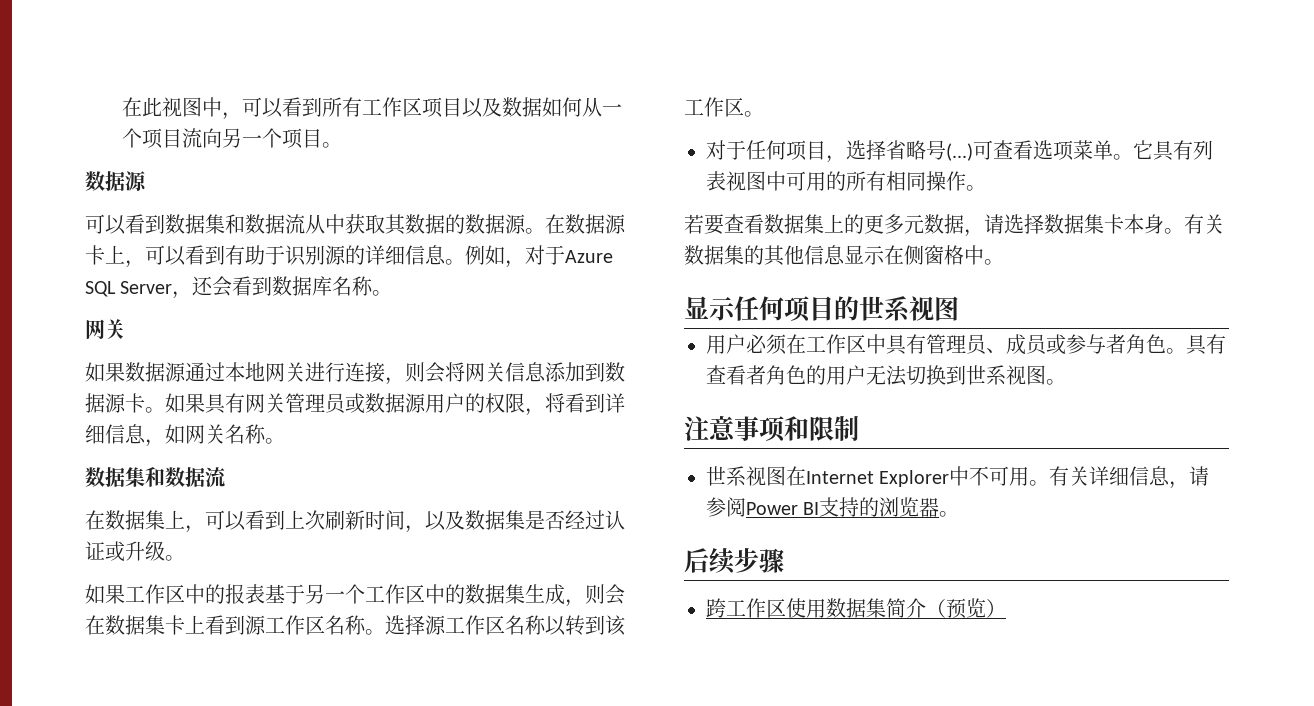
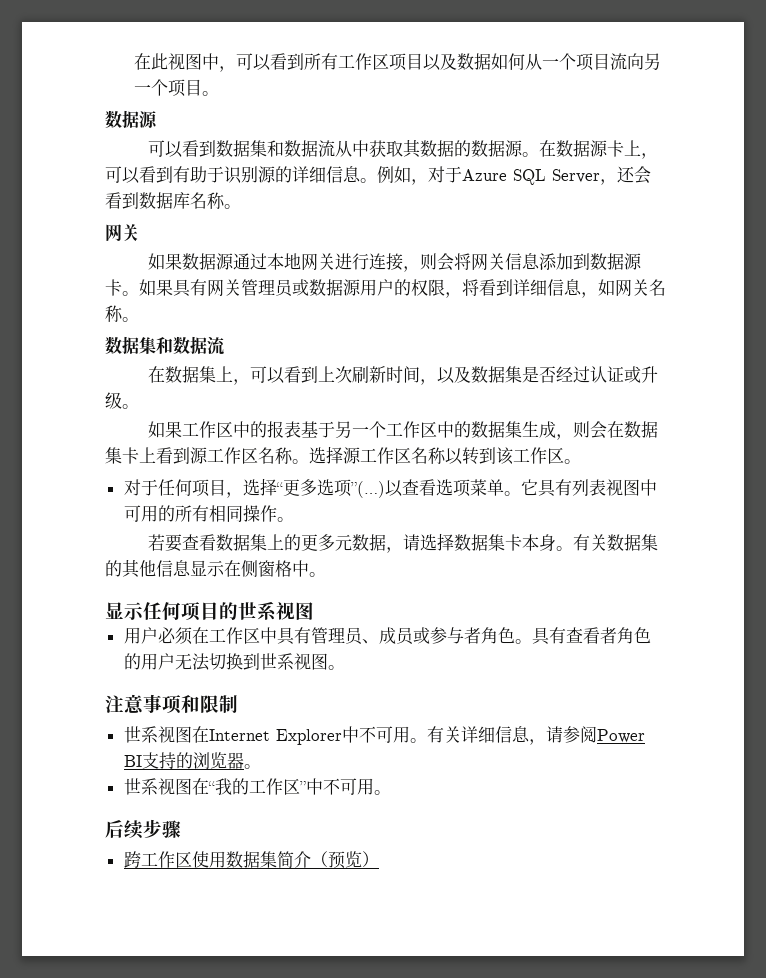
- 对于任何项目，选择省略号(...)可查看选项菜单。
+ 对于任何项目，选择“更多选项”(…)以查看选项菜单。
+ 世系视图在“我的工作区”中不可用。

